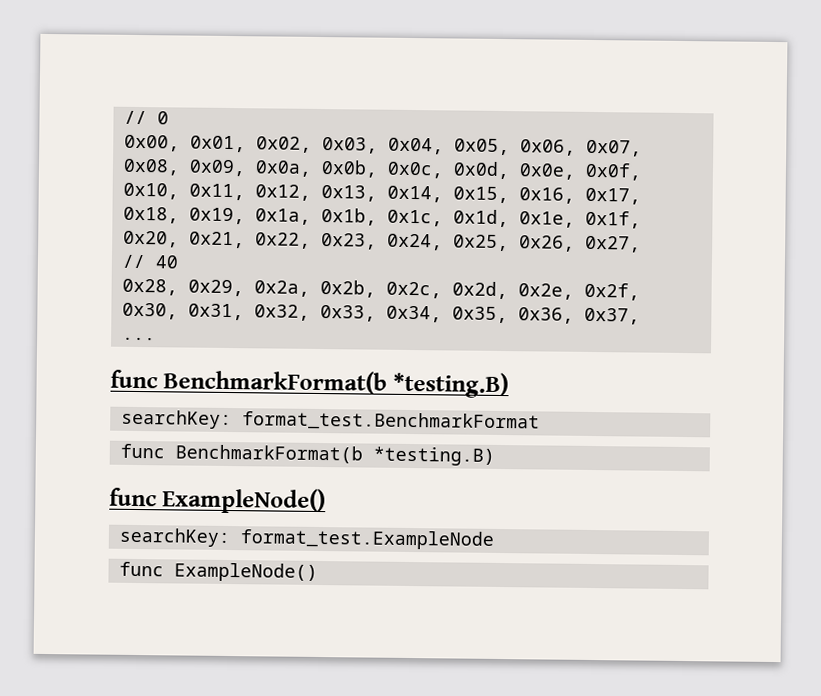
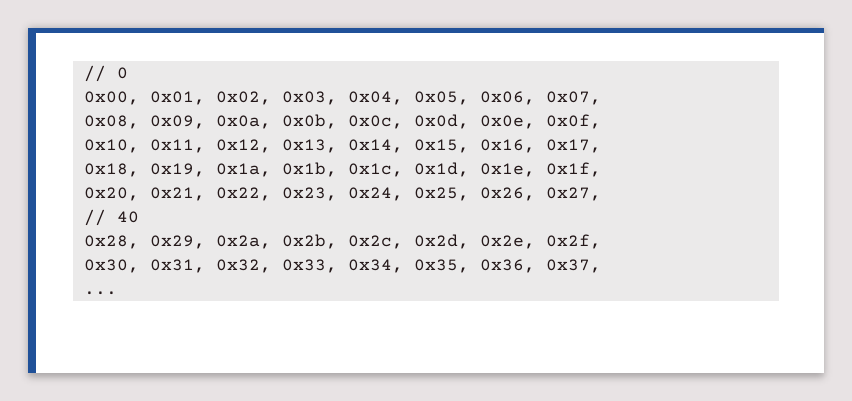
  ...
- func BenchmarkFormat(b *testing.B)
- searchKey: format_test.BenchmarkFormat
- func BenchmarkFormat(b *testing.B)
- func ExampleNode()
- searchKey: format_test.ExampleNode
- func ExampleNode()

